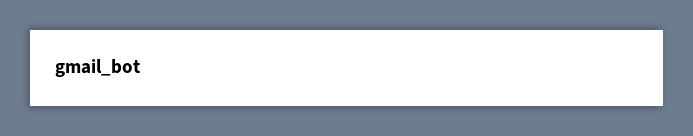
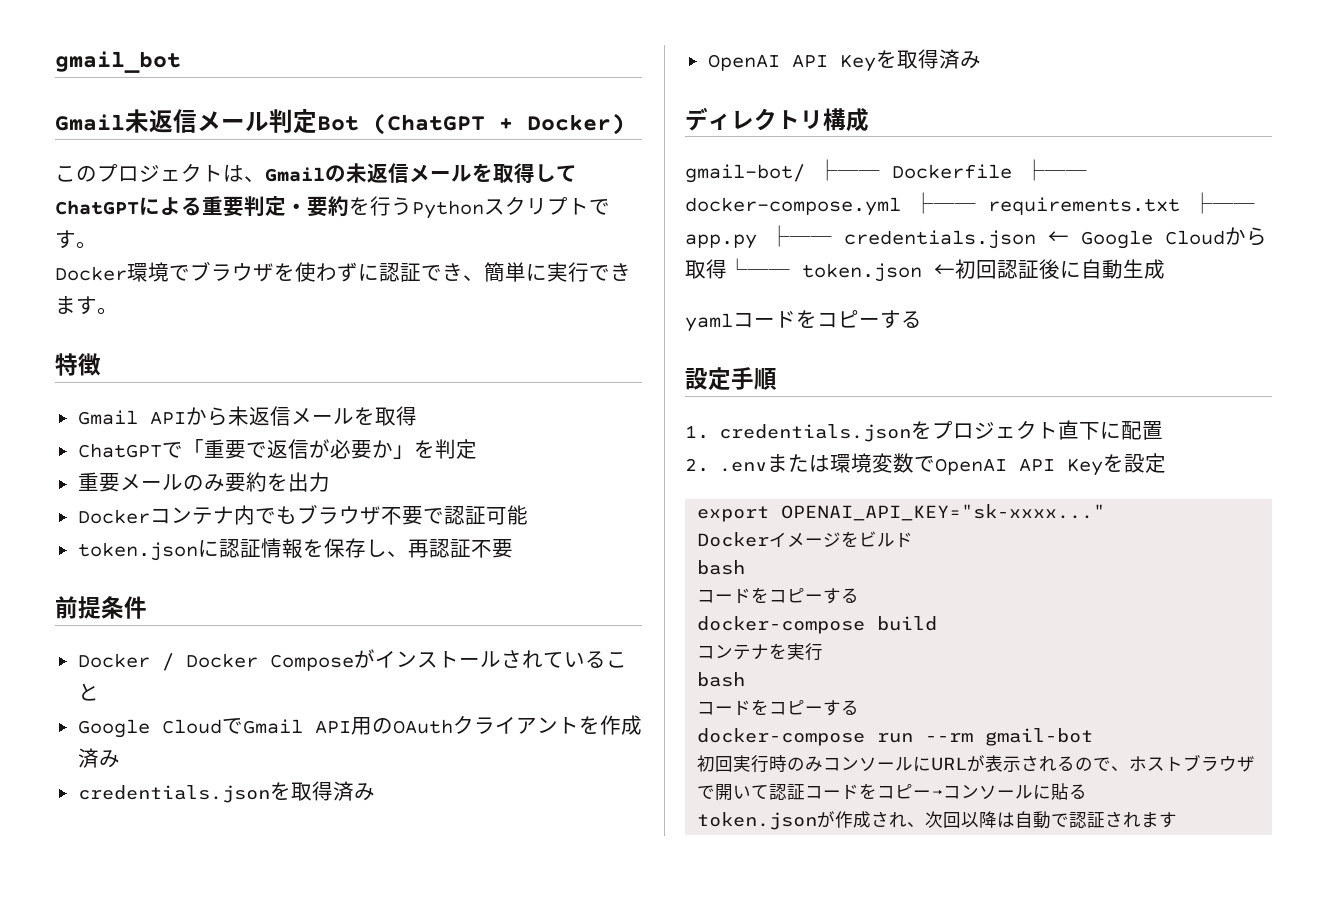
+ Gmail未返信メール判定Bot (ChatGPT + Docker)
+ このプロジェクトは、Gmailの未返信メールを取得してChatGPTによる重要判定・要約を行うPythonスクリプトです。
+ Docker環境でブラウザを使わずに認証でき、簡単に実行できます。
+ 特徴
+ Gmail APIから未返信メールを取得
+ ChatGPTで「重要で返信が必要か」を判定
+ 重要メールのみ要約を出力
+ Dockerコンテナ内でもブラウザ不要で認証可能
+ token.jsonに認証情報を保存し、再認証不要
+ 前提条件
+ Docker / Docker Composeがインストールされていること
+ Google CloudでGmail API用のOAuthクライアントを作成済み
+ credentials.jsonを取得済み
+ OpenAI API Keyを取得済み
+ ディレクトリ構成
+ gmail-bot/ ├── Dockerfile ├── docker-compose.yml ├── requirements.txt ├── app.py ├── credentials.json ← Google Cloudから取得└── token.json ←初回認証後に自動生成
+ yamlコードをコピーする
+ 設定手順
+ 1. credentials.jsonをプロジェクト直下に配置
+ 2. .envまたは環境変数でOpenAI API Keyを設定
+ export OPENAI_API_KEY="sk-xxxx..."
+ Dockerイメージをビルド
+ bash
+ コードをコピーする
+ docker-compose build
+ コンテナを実行
+ bash
+ コードをコピーする
+ docker-compose run --rm gmail-bot
+ 初回実行時のみコンソールにURLが表示されるので、ホストブラウザで開いて認証コードをコピー→コンソールに貼る
+ token.jsonが作成され、次回以降は自動で認証されます

